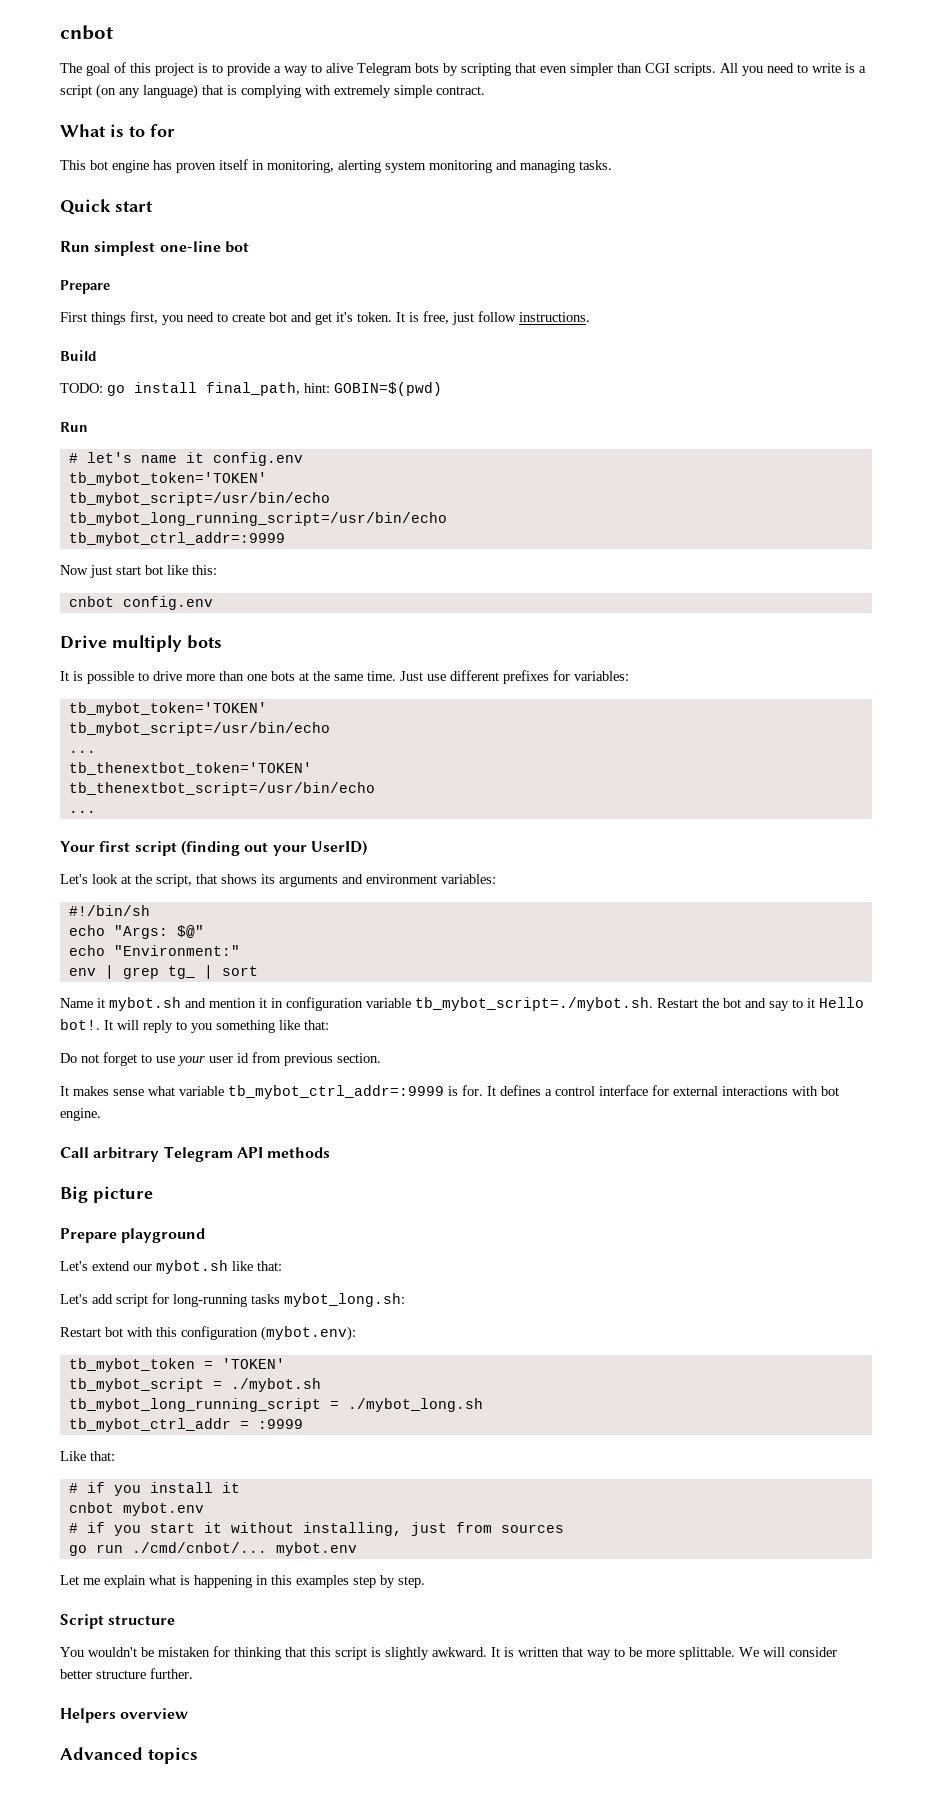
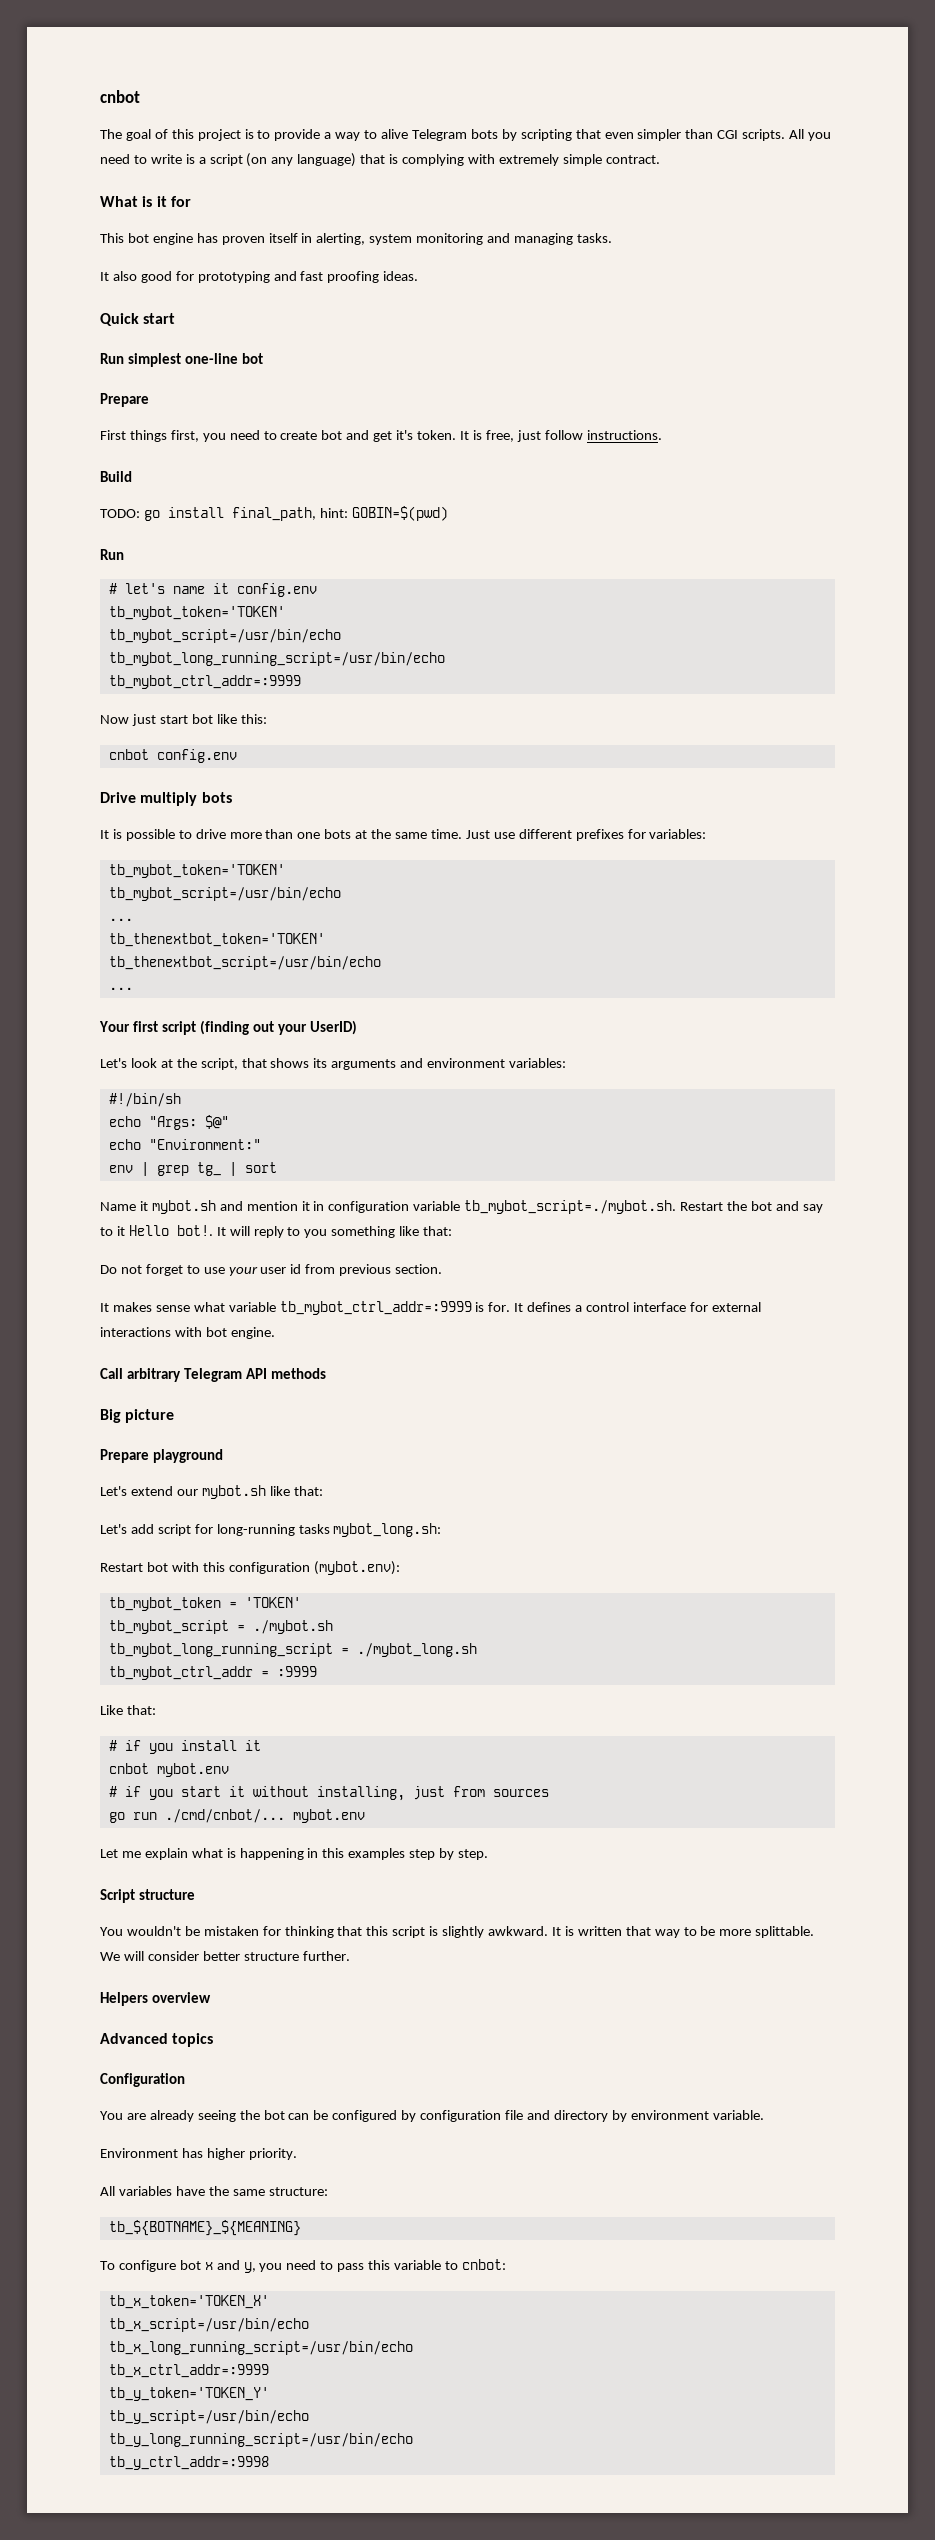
- What is to for
+ What is it for
- This bot engine has proven itself in monitoring, alerting system monitoring and managing tasks.
+ This bot engine has proven itself in alerting, system monitoring and managing tasks.
+ It also good for prototyping and fast proofing ideas.
+ Configuration
+ You are already seeing the bot can be configured by configuration file and directory by environment variable.
+ Environment has higher priority.
+ All variables have the same structure:
+ tb_${BOTNAME}_${MEANING}
+ To configure bot x and y, you need to pass this variable to cnbot:
+ tb_x_token='TOKEN_X'
+ tb_x_script=/usr/bin/echo
+ tb_x_long_running_script=/usr/bin/echo
+ tb_x_ctrl_addr=:9999
+ tb_y_token='TOKEN_Y'
+ tb_y_script=/usr/bin/echo
+ tb_y_long_running_script=/usr/bin/echo
+ tb_y_ctrl_addr=:9998

